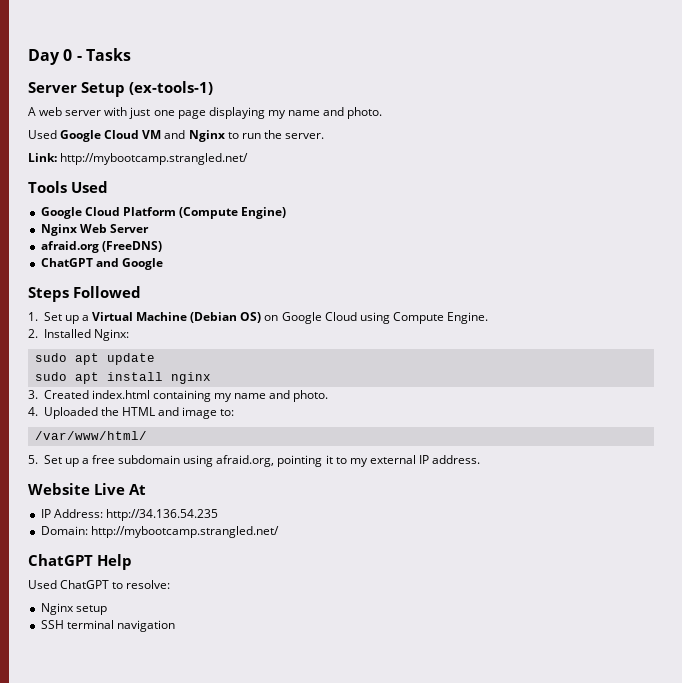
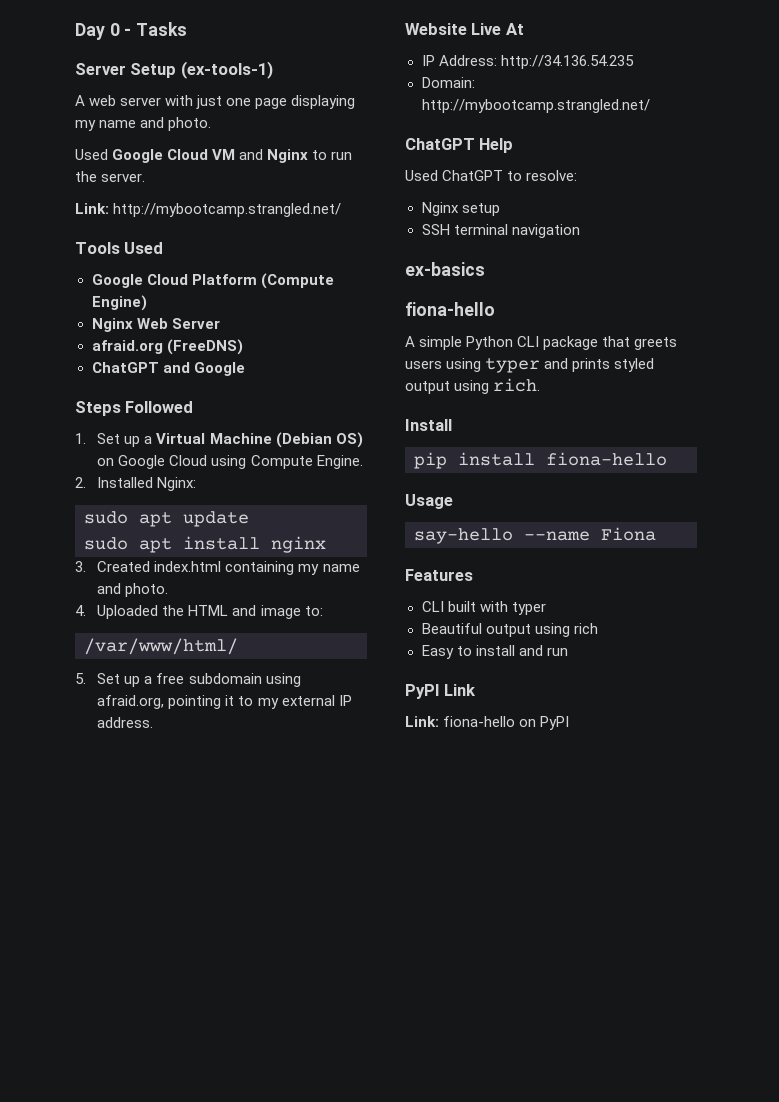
+ ex-basics
+ fiona-hello
+ A simple Python CLI package that greets users using typer and prints styled output using rich.
+ Install
+ pip install fiona-hello
+ Usage
+ say-hello --name Fiona
+ Features
+ CLI built with typer
+ Beautiful output using rich
+ Easy to install and run
+ PyPI Link
+ Link: fiona-hello on PyPI

